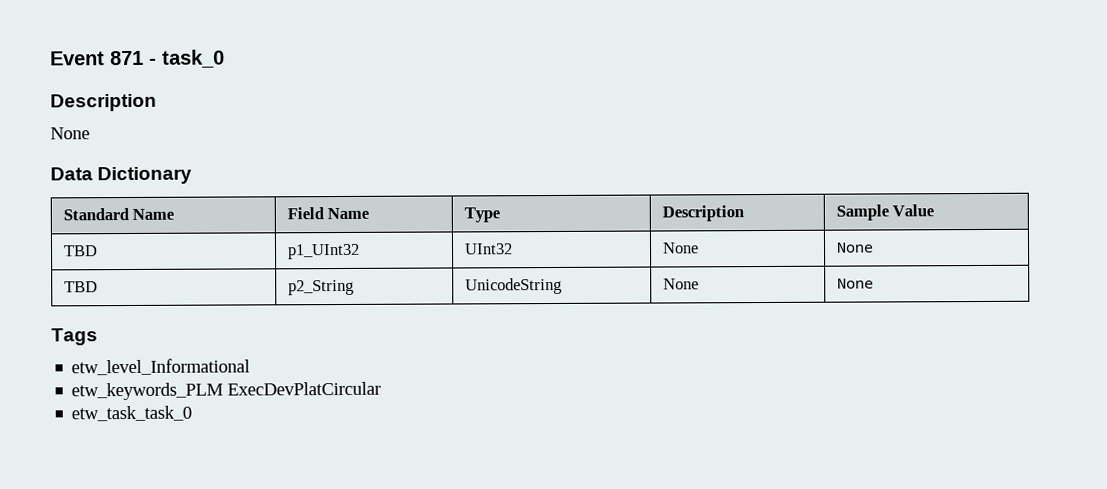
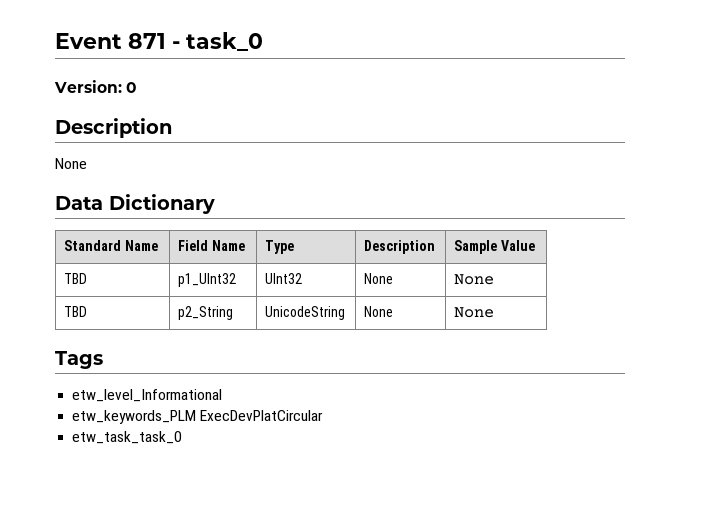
+ Version: 0

